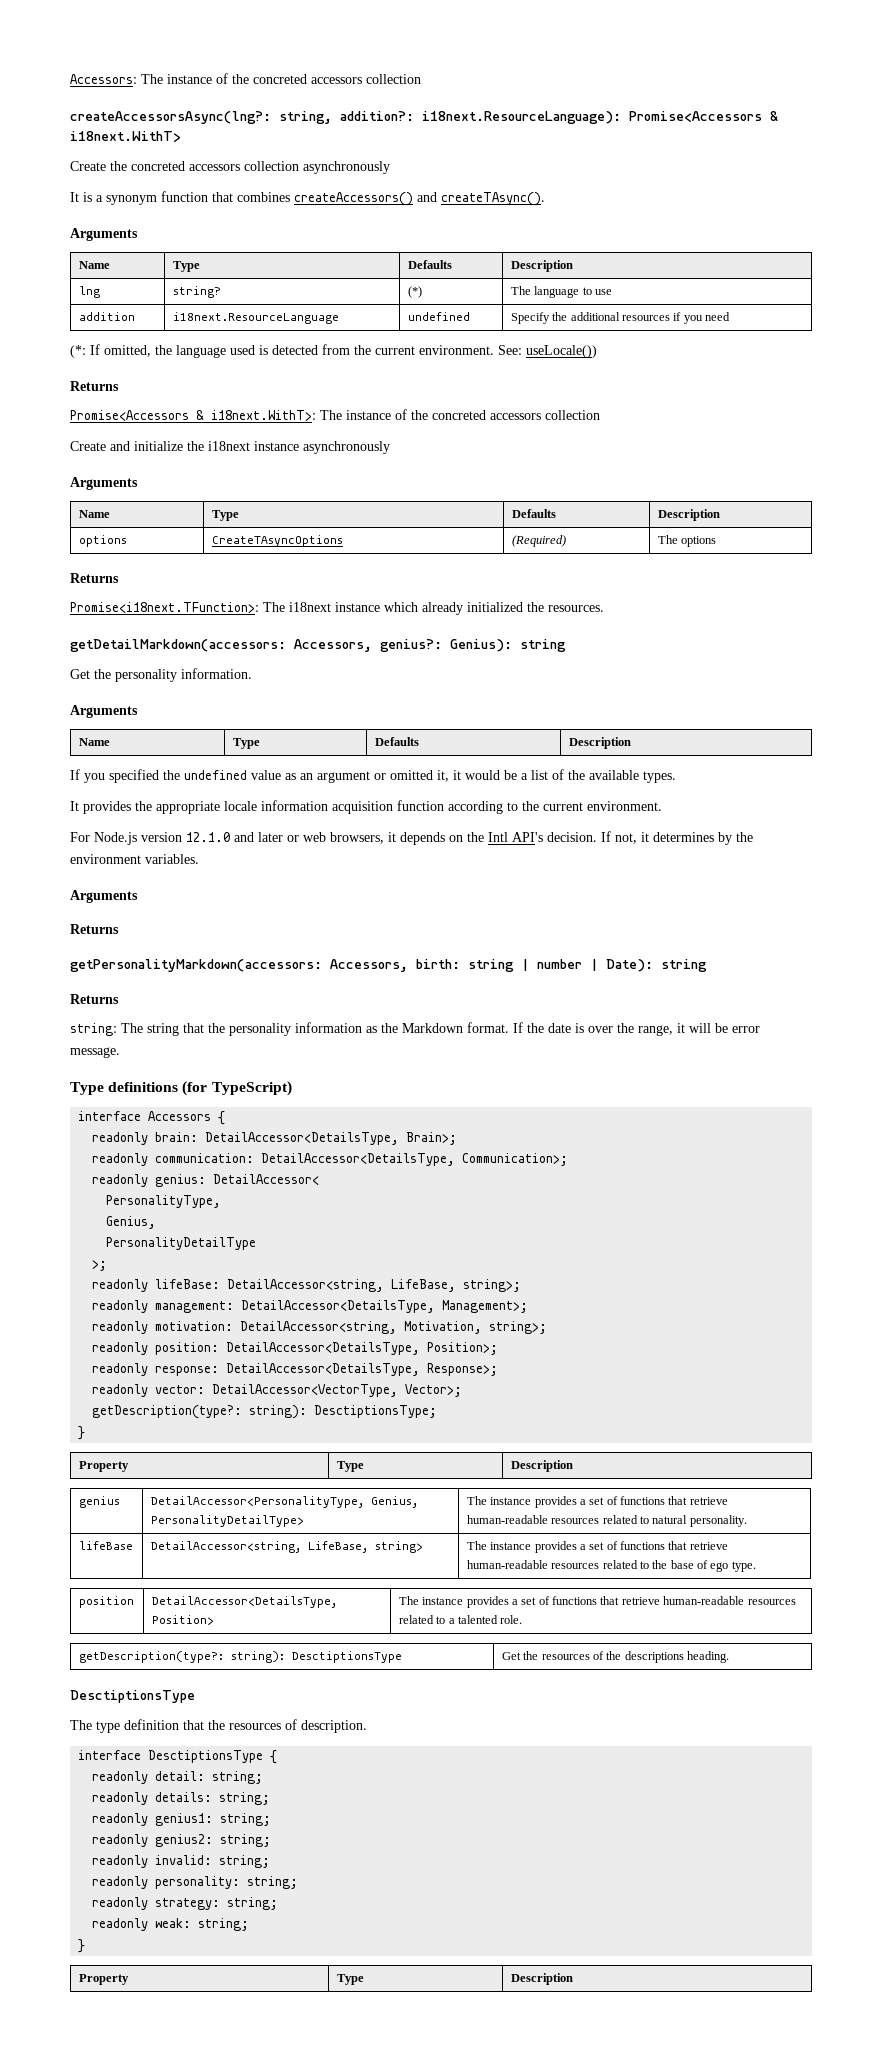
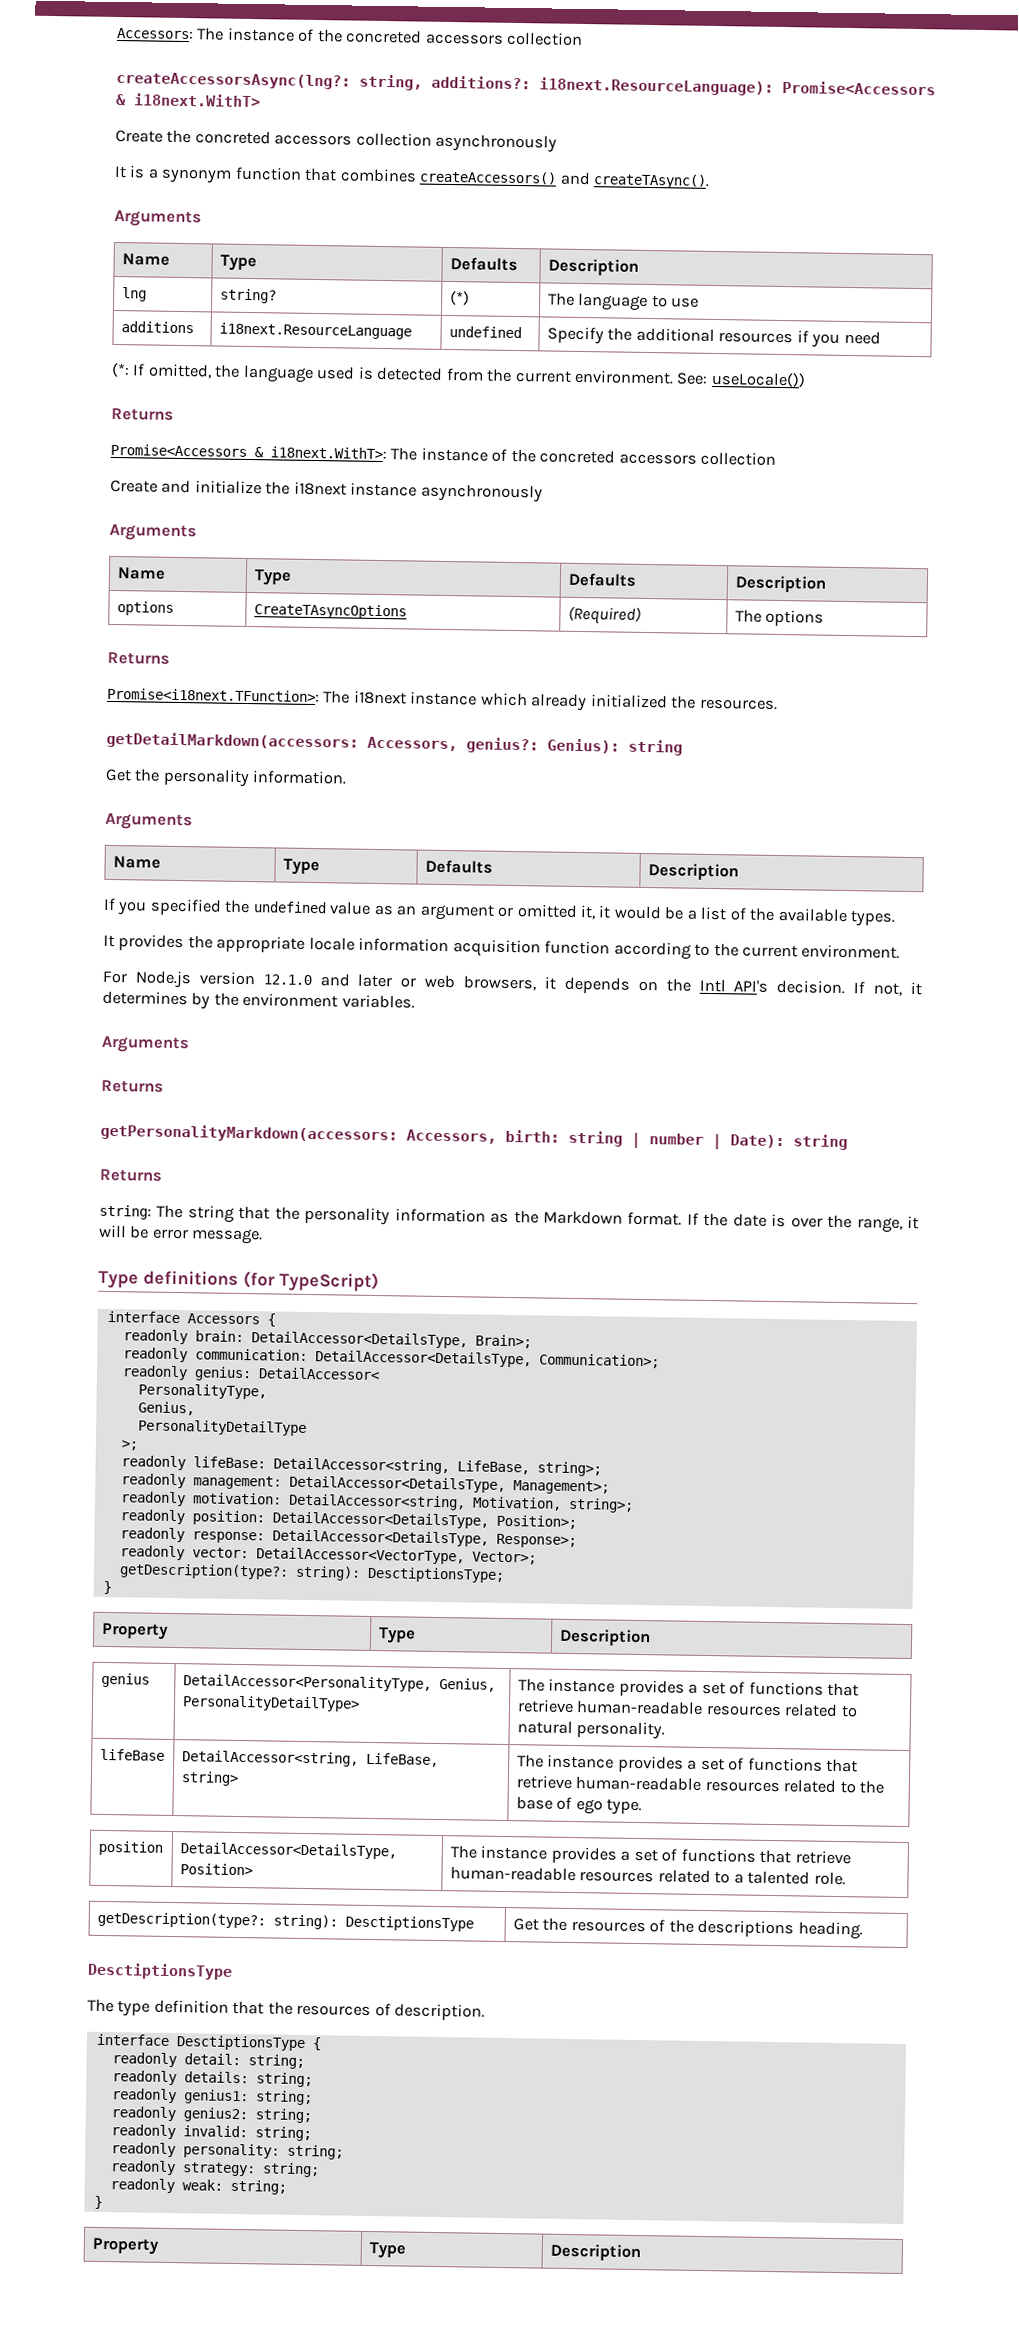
- createAccessorsAsync(lng?: string, addition?: i18next.ResourceLanguage): Promise<Accessors & i18next.WithT>
+ createAccessorsAsync(lng?: string, additions?: i18next.ResourceLanguage): Promise<Accessors & i18next.WithT>
- addition | i18next.ResourceLanguage | undefined | Specify the additional resources if you need
+ additions | i18next.ResourceLanguage | undefined | Specify the additional resources if you need

